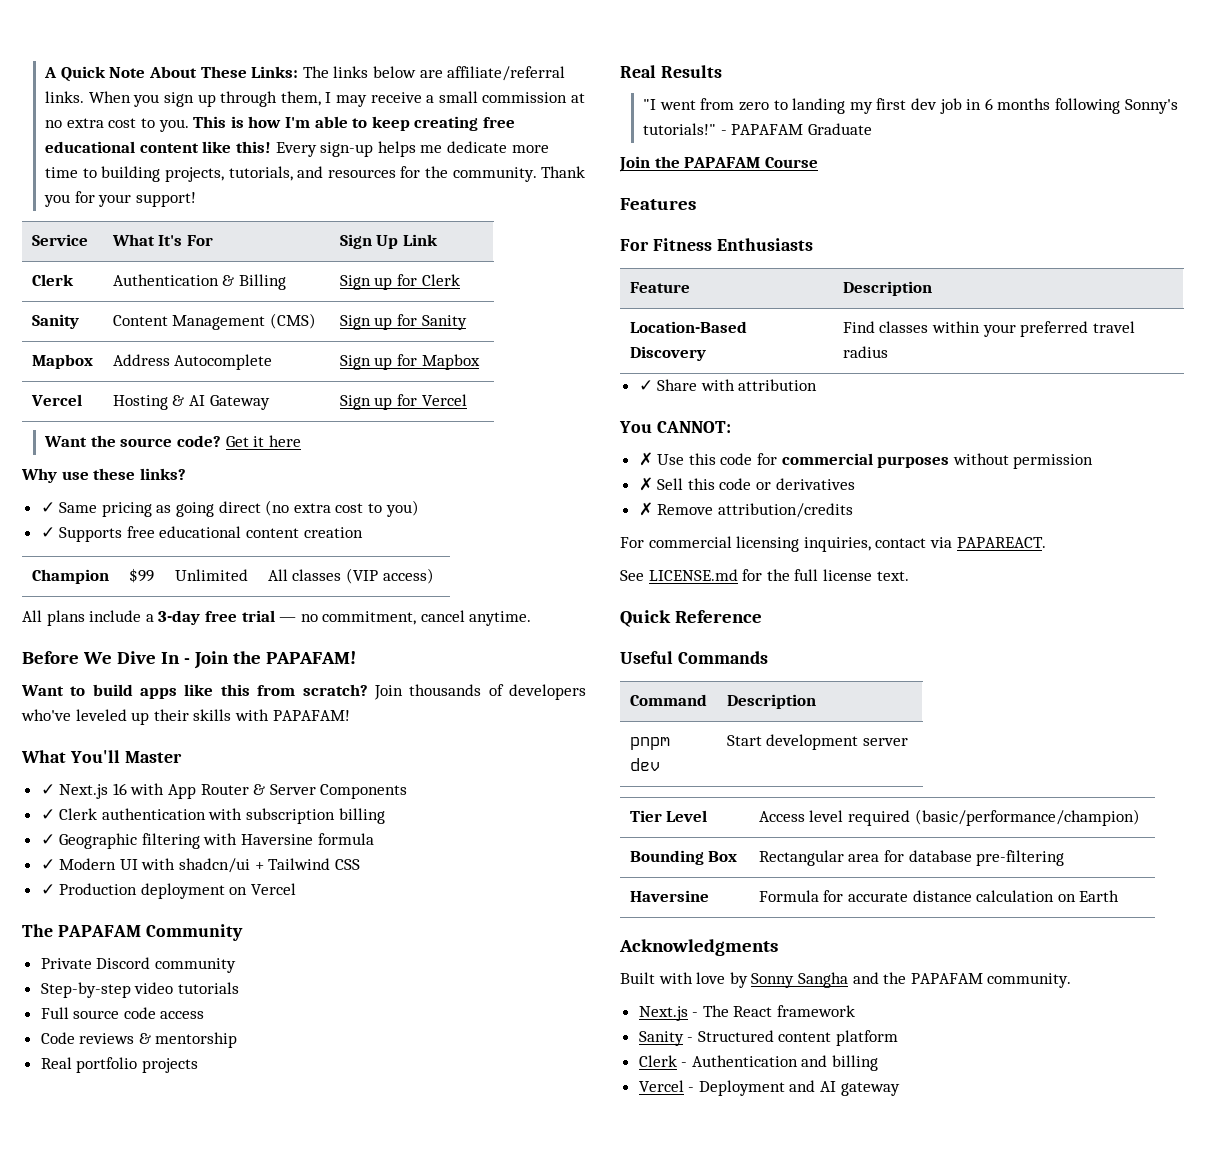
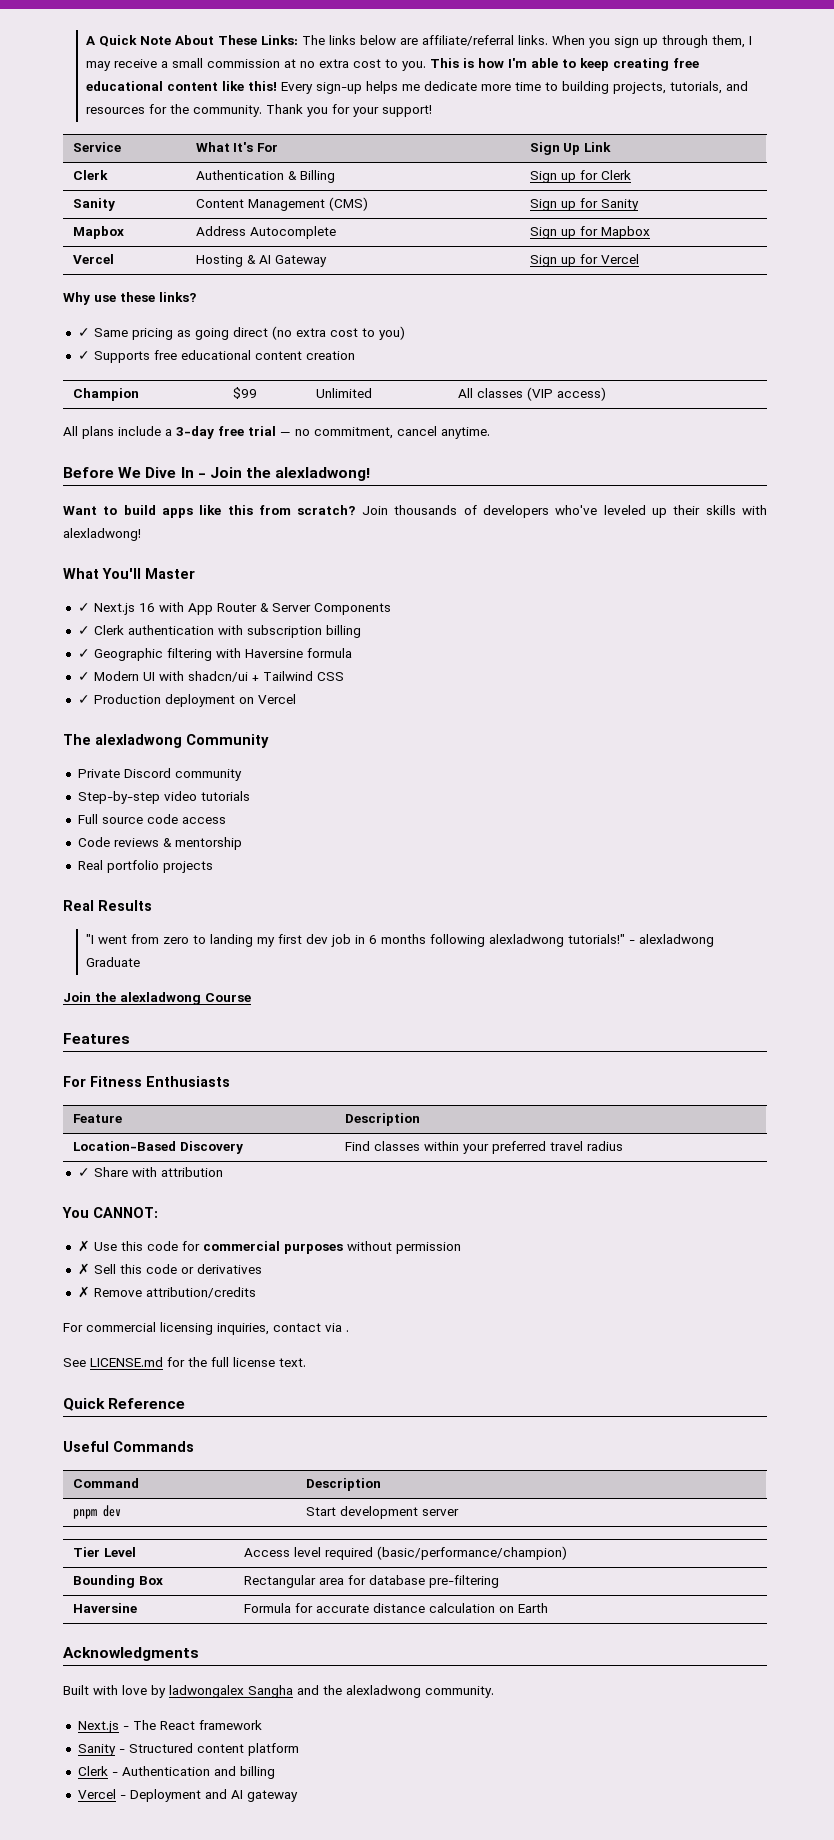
- Want the source code? Get it here
- Before We Dive In - Join the PAPAFAM!
+ Before We Dive In - Join the alexladwong!
- Join thousands of developers who've leveled up their skills with PAPAFAM!
+ Join thousands of developers who've leveled up their skills with alexladwong!
- The PAPAFAM Community
+ The alexladwong Community
- "I went from zero to landing my first dev job in 6 months following Sonny's tutorials!"
+ "I went from zero to landing my first dev job in 6 months following alexladwong tutorials!"
- - PAPAFAM Graduate
+ - alexladwong Graduate
- Join the PAPAFAM Course
+ Join the alexladwong Course
- For commercial licensing inquiries, contact via PAPAREACT.
+ For commercial licensing inquiries, contact via .
- Built with love by Sonny Sangha and the PAPAFAM community.
+ Built with love by ladwongalex Sangha and the alexladwong community.

